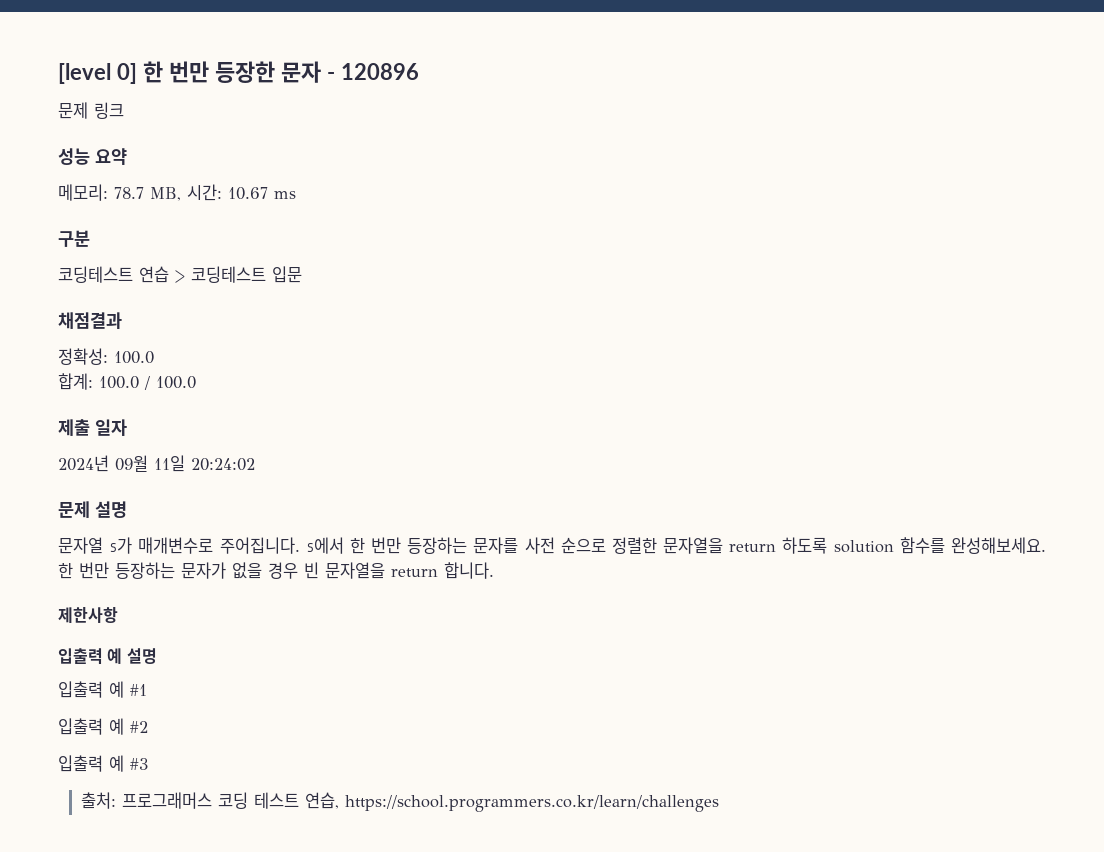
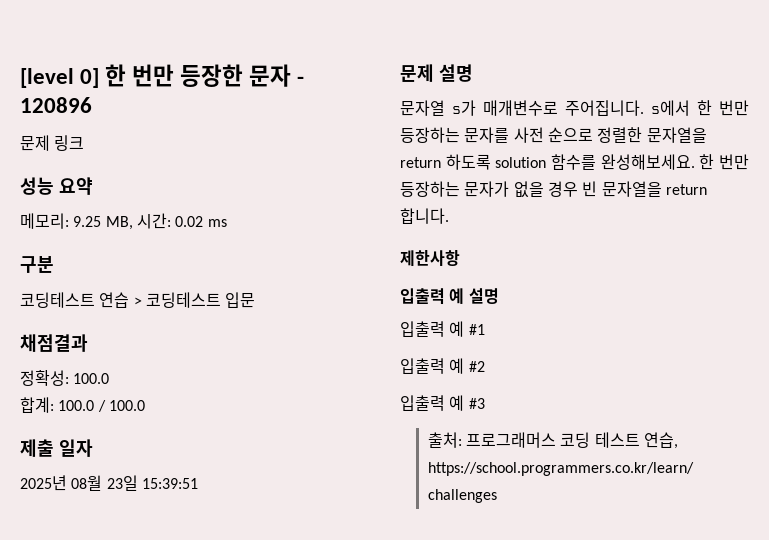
- 메모리: 78.7 MB, 시간: 10.67 ms
+ 메모리: 9.25 MB, 시간: 0.02 ms
- 2024년 09월 11일 20:24:02
+ 2025년 08월 23일 15:39:51

